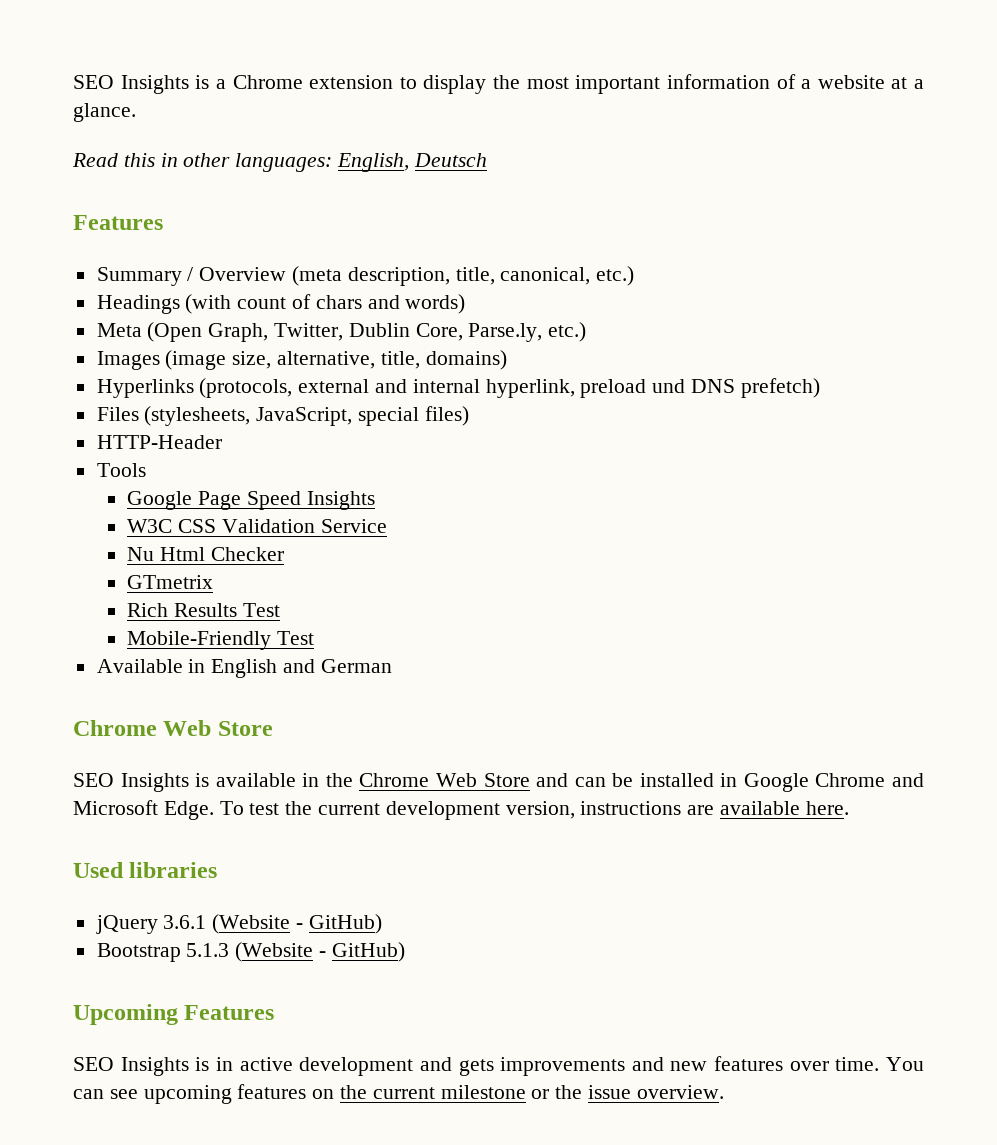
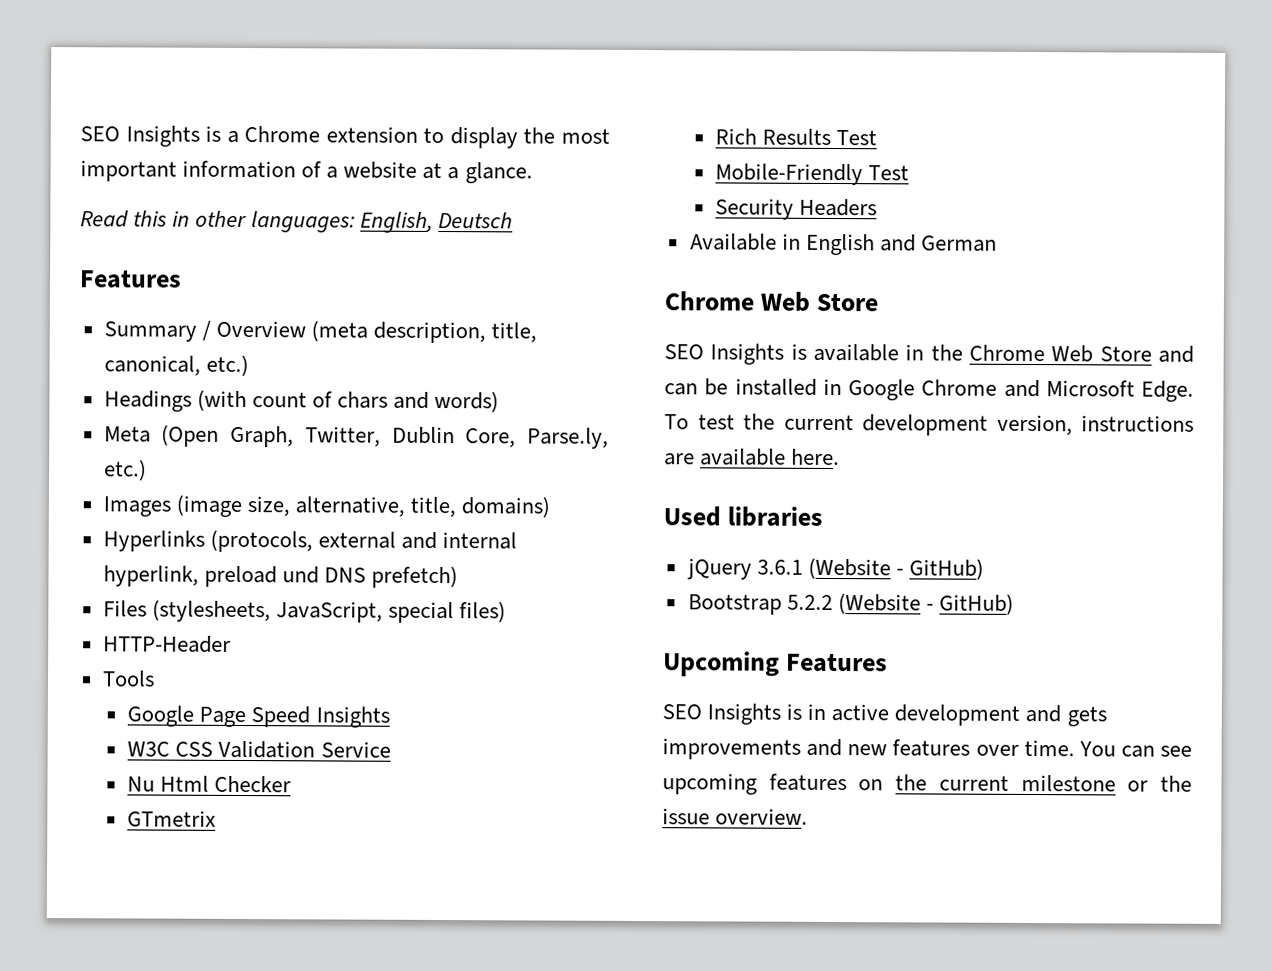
+ Security Headers
- Bootstrap 5.1.3 (Website - GitHub)
+ Bootstrap 5.2.2 (Website - GitHub)

